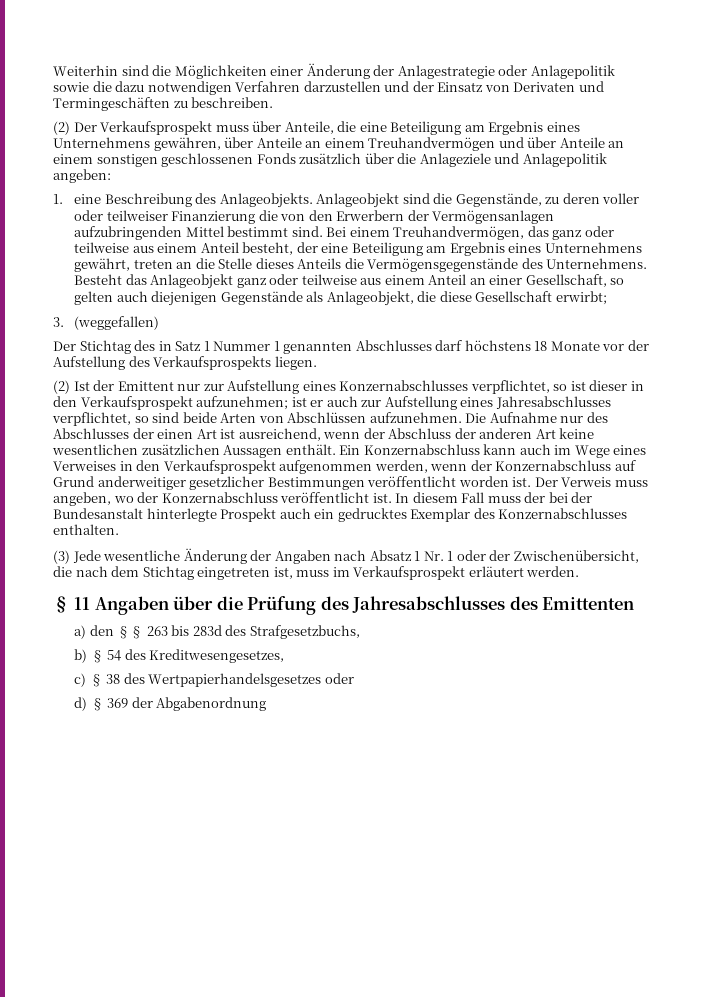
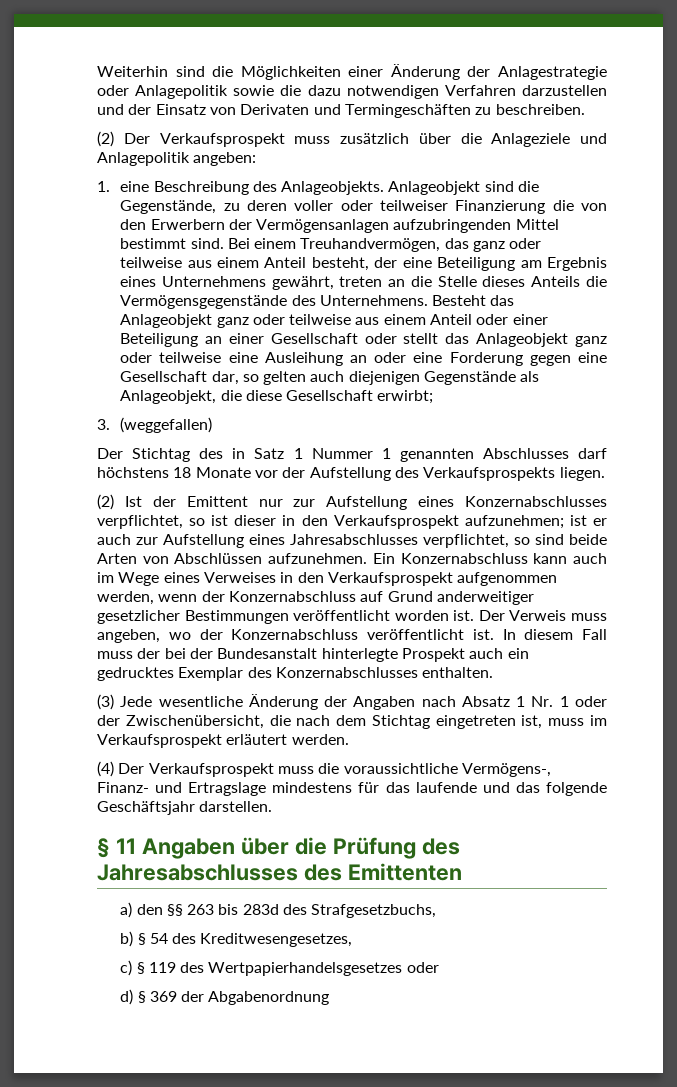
- (2) Der Verkaufsprospekt muss über Anteile, die eine Beteiligung am Ergebnis eines Unternehmens gewähren, über Anteile an einem Treuhandvermögen und über Anteile an einem sonstigen geschlossenen Fonds zusätzlich über die Anlageziele und Anlagepolitik angeben:
+ (2) Der Verkaufsprospekt muss zusätzlich über die Anlageziele und Anlagepolitik angeben:
- Besteht das Anlageobjekt ganz oder teilweise aus einem Anteil an einer Gesellschaft, so gelten auch diejenigen Gegenstände als Anlageobjekt, die diese Gesellschaft erwirbt;
+ Besteht das Anlageobjekt ganz oder teilweise aus einem Anteil oder einer Beteiligung an einer Gesellschaft oder stellt das Anlageobjekt ganz oder teilweise eine Ausleihung an oder eine Forderung gegen eine Gesellschaft dar, so gelten auch diejenigen Gegenstände als Anlageobjekt, die diese Gesellschaft erwirbt;
- Die Aufnahme nur des Abschlusses der einen Art ist ausreichend, wenn der Abschluss der anderen Art keine wesentlichen zusätzlichen Aussagen enthält.
+ (4) Der Verkaufsprospekt muss die voraussichtliche Vermögens-, Finanz- und Ertragslage mindestens für das laufende und das folgende Geschäftsjahr darstellen.
- c) § 38 des Wertpapierhandelsgesetzes oder
+ c) § 119 des Wertpapierhandelsgesetzes oder

